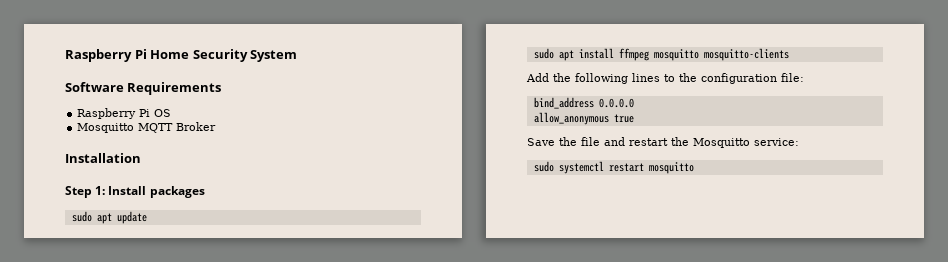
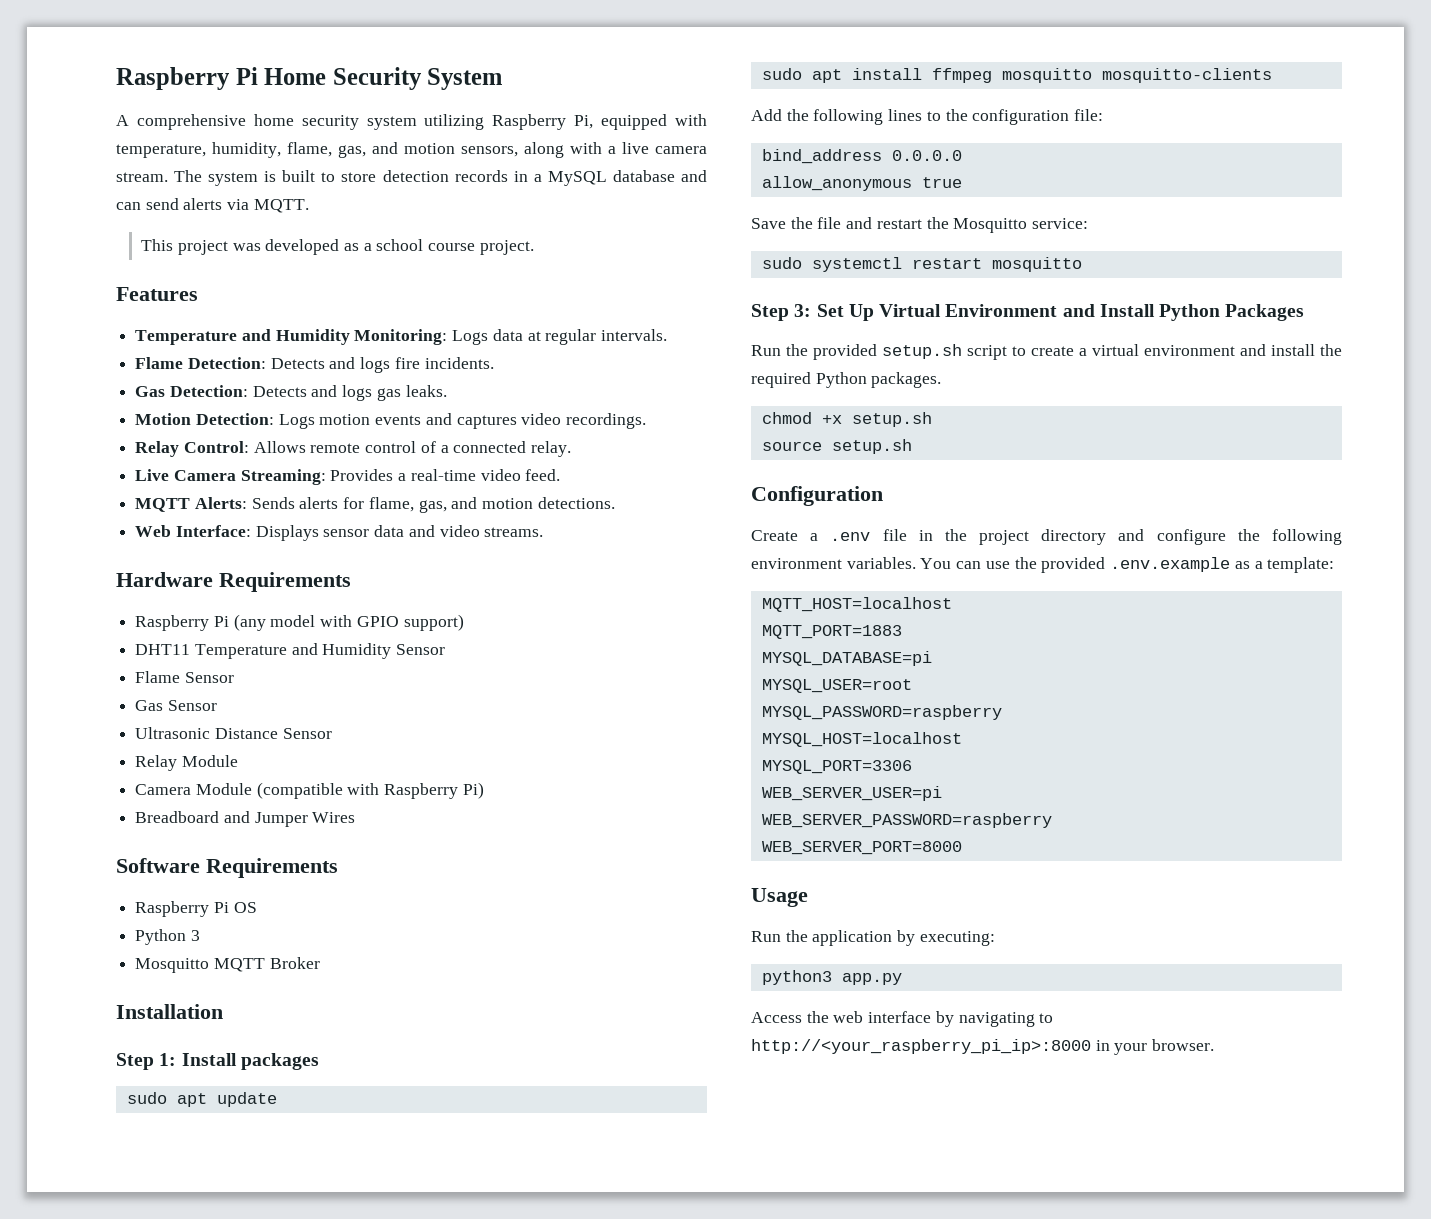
+ A comprehensive home security system utilizing Raspberry Pi, equipped with temperature, humidity, flame, gas, and motion sensors, along with a live camera stream. The system is built to store detection records in a MySQL database and can send alerts via MQTT.
+ This project was developed as a school course project.
+ Features
+ Temperature and Humidity Monitoring: Logs data at regular intervals.
+ Flame Detection: Detects and logs fire incidents.
+ Gas Detection: Detects and logs gas leaks.
+ Motion Detection: Logs motion events and captures video recordings.
+ Relay Control: Allows remote control of a connected relay.
+ Live Camera Streaming: Provides a real-time video feed.
+ MQTT Alerts: Sends alerts for flame, gas, and motion detections.
+ Web Interface: Displays sensor data and video streams.
+ Hardware Requirements
+ Raspberry Pi (any model with GPIO support)
+ DHT11 Temperature and Humidity Sensor
+ Flame Sensor
+ Gas Sensor
+ Ultrasonic Distance Sensor
+ Relay Module
+ Camera Module (compatible with Raspberry Pi)
+ Breadboard and Jumper Wires
+ Python 3
+ Step 3: Set Up Virtual Environment and Install Python Packages
+ Run the provided setup.sh script to create a virtual environment and install the required Python packages.
+ chmod +x setup.sh
+ source setup.sh
+ Configuration
+ Create a .env file in the project directory and configure the following environment variables. You can use the provided .env.example as a template:
+ MQTT_HOST=localhost
+ MQTT_PORT=1883
+ MYSQL_DATABASE=pi
+ MYSQL_USER=root
+ MYSQL_PASSWORD=raspberry
+ MYSQL_HOST=localhost
+ MYSQL_PORT=3306
+ WEB_SERVER_USER=pi
+ WEB_SERVER_PASSWORD=raspberry
+ WEB_SERVER_PORT=8000
+ Usage
+ Run the application by executing:
+ python3 app.py
+ Access the web interface by navigating to http://<your_raspberry_pi_ip>:8000 in your browser.

